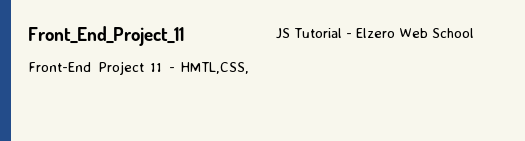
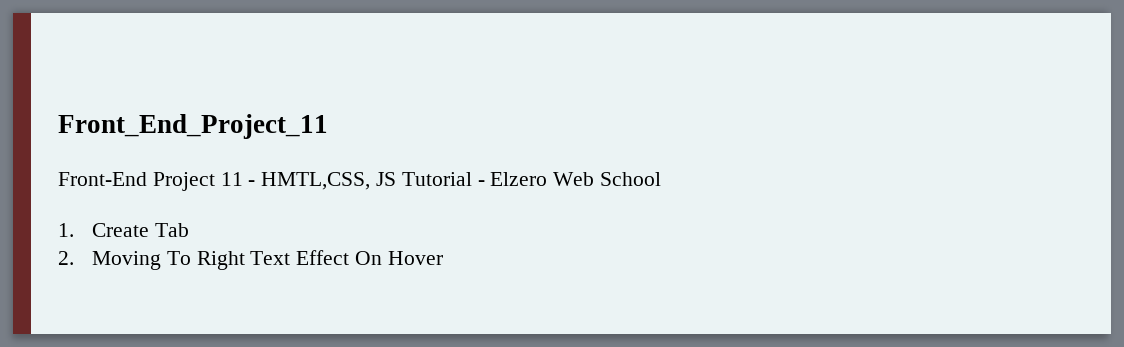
+ 1. Create Tab
+ 2. Moving To Right Text Effect On Hover

